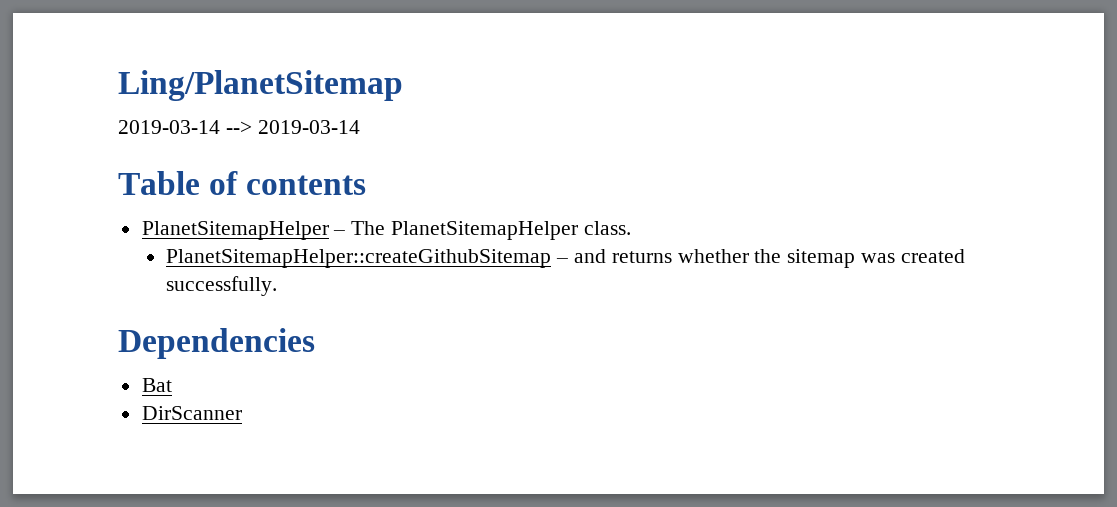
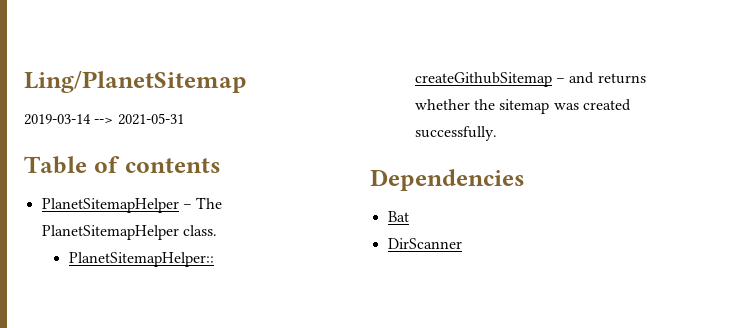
- 2019-03-14 --> 2019-03-14
+ 2019-03-14 --> 2021-05-31

